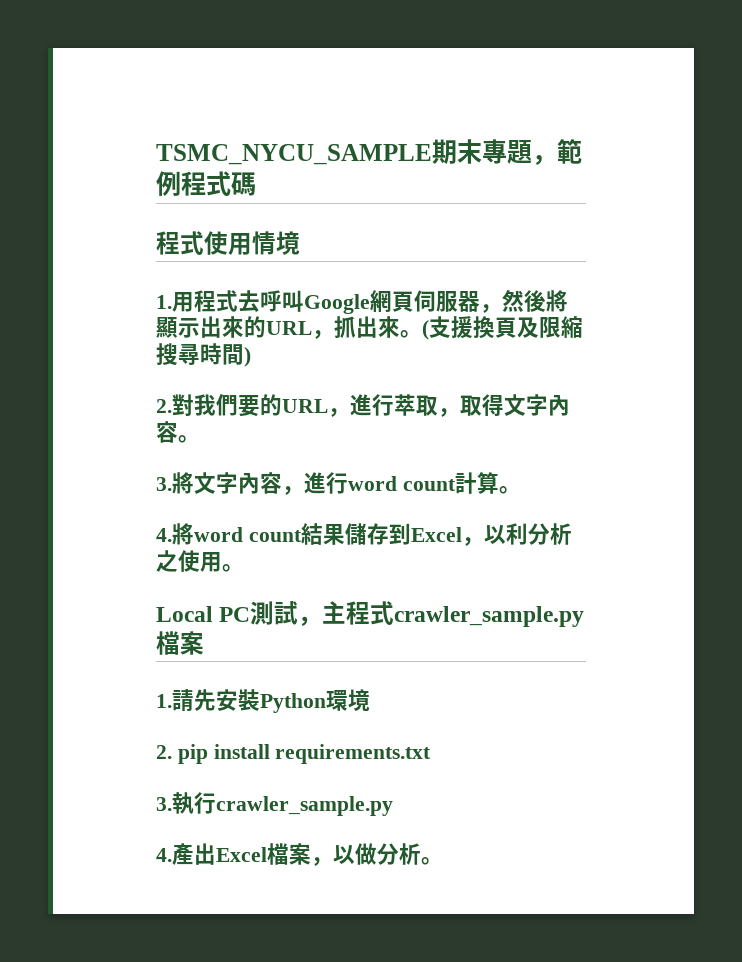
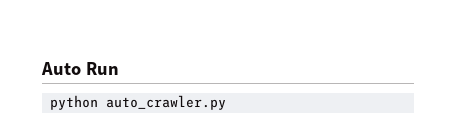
- TSMC_NYCU_SAMPLE期末專題，範例程式碼
- 程式使用情境
- 1.用程式去呼叫Google網頁伺服器，然後將顯示出來的URL，抓出來。(支援換頁及限縮搜尋時間)
- 2.對我們要的URL，進行萃取，取得文字內容。
- 3.將文字內容，進行word count計算。
- 4.將word count結果儲存到Excel，以利分析之使用。
- Local PC測試，主程式crawler_sample.py檔案
- 1.請先安裝Python環境
- 2. pip install requirements.txt
- 3.執行crawler_sample.py
- 4.產出Excel檔案，以做分析。
+ Auto Run
+ python auto_crawler.py

